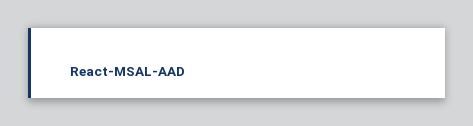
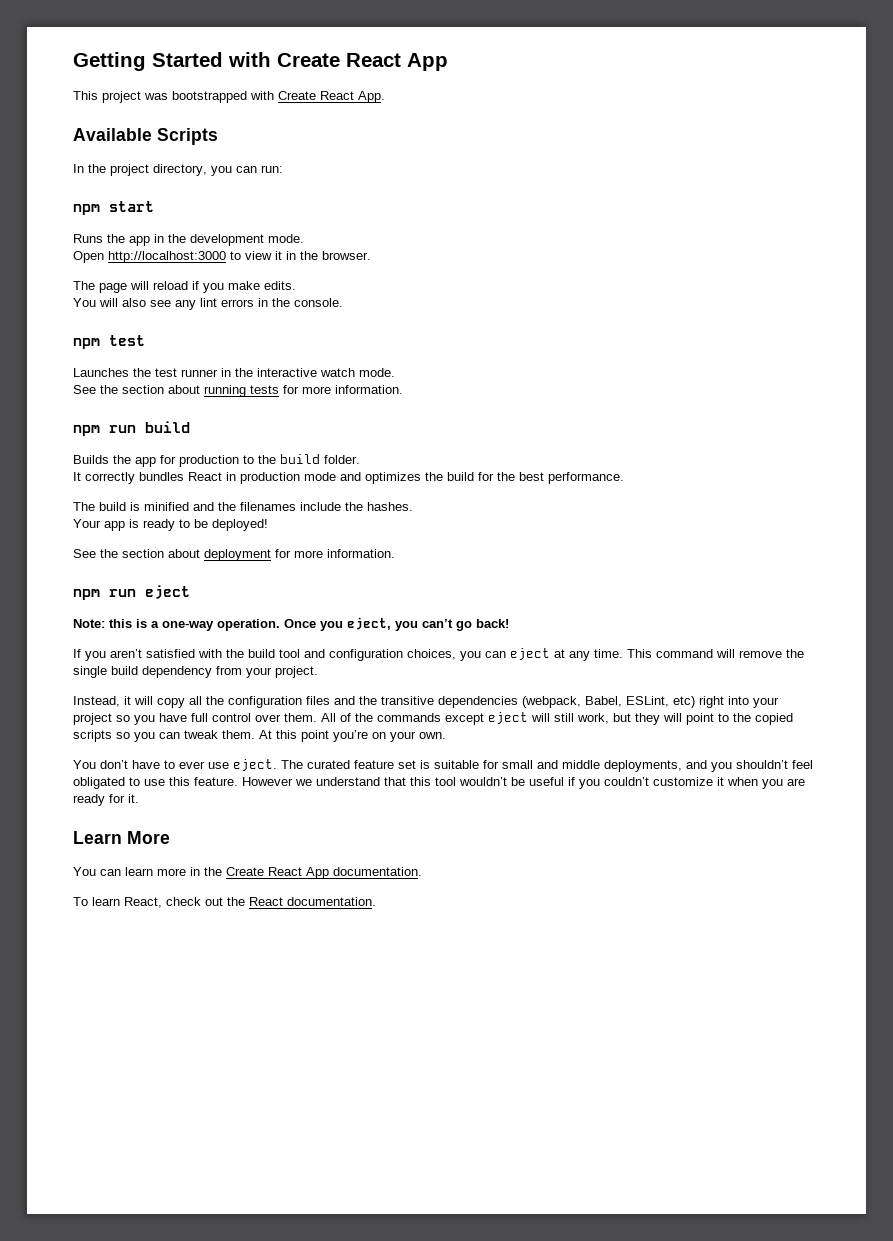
- React-MSAL-AAD
+ Getting Started with Create React App
+ This project was bootstrapped with Create React App.
+ Available Scripts
+ In the project directory, you can run:
+ npm start
+ Runs the app in the development mode.
+ Open http://localhost:3000 to view it in the browser.
+ The page will reload if you make edits.
+ You will also see any lint errors in the console.
+ npm test
+ Launches the test runner in the interactive watch mode.
+ See the section about running tests for more information.
+ npm run build
+ Builds the app for production to the build folder.
+ It correctly bundles React in production mode and optimizes the build for the best performance.
+ The build is minified and the filenames include the hashes.
+ Your app is ready to be deployed!
+ See the section about deployment for more information.
+ npm run eject
+ Note: this is a one-way operation. Once you eject, you can’t go back!
+ If you aren’t satisfied with the build tool and configuration choices, you can eject at any time. This command will remove the single build dependency from your project.
+ Instead, it will copy all the configuration files and the transitive dependencies (webpack, Babel, ESLint, etc) right into your project so you have full control over them. All of the commands except eject will still work, but they will point to the copied scripts so you can tweak them. At this point you’re on your own.
+ You don’t have to ever use eject. The curated feature set is suitable for small and middle deployments, and you shouldn’t feel obligated to use this feature. However we understand that this tool wouldn’t be useful if you couldn’t customize it when you are ready for it.
+ Learn More
+ You can learn more in the Create React App documentation.
+ To learn React, check out the React documentation.

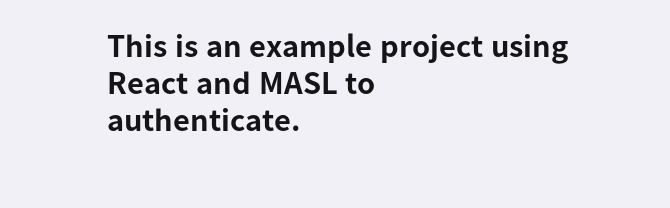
- Getting Started with Create React App
- This project was bootstrapped with Create React App.
- Available Scripts
- In the project directory, you can run:
- npm start
- Runs the app in the development mode.
- Open http://localhost:3000 to view it in the browser.
- The page will reload if you make edits.
- You will also see any lint errors in the console.
- npm test
- Launches the test runner in the interactive watch mode.
- See the section about running tests for more information.
- npm run build
- Builds the app for production to the build folder.
- It correctly bundles React in production mode and optimizes the build for the best performance.
- The build is minified and the filenames include the hashes.
- Your app is ready to be deployed!
- See the section about deployment for more information.
- npm run eject
- Note: this is a one-way operation. Once you eject, you can’t go back!
- If you aren’t satisfied with the build tool and configuration choices, you can eject at any time. This command will remove the single build dependency from your project.
- Instead, it will copy all the configuration files and the transitive dependencies (webpack, Babel, ESLint, etc) right into your project so you have full control over them. All of the commands except eject will still work, but they will point to the copied scripts so you can tweak them. At this point you’re on your own.
- You don’t have to ever use eject. The curated feature set is suitable for small and middle deployments, and you shouldn’t feel obligated to use this feature. However we understand that this tool wouldn’t be useful if you couldn’t customize it when you are ready for it.
- Learn More
- You can learn more in the Create React App documentation.
- To learn React, check out the React documentation.
+ This is an example project using React and MASL to authenticate.

